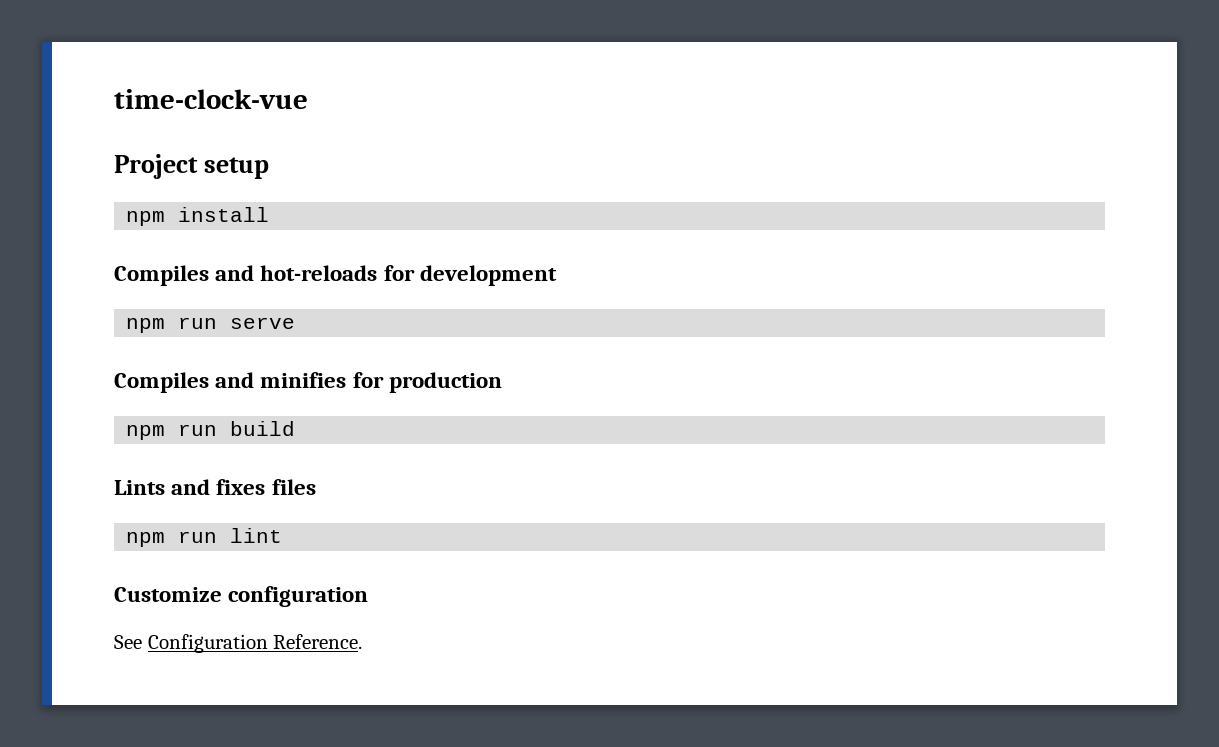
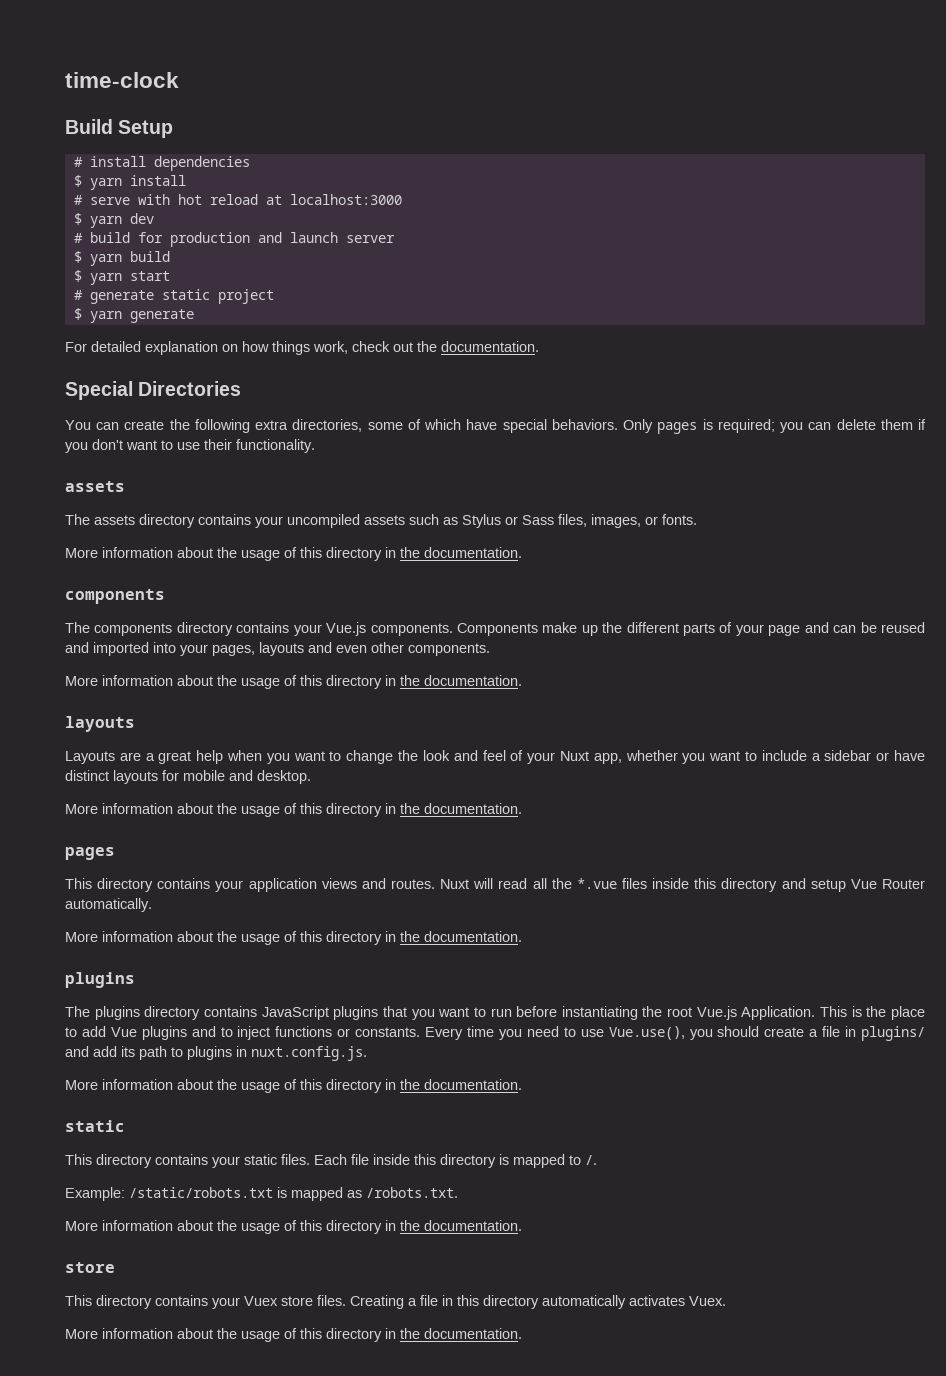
- time-clock-vue
- Project setup
- npm install
- Compiles and hot-reloads for development
- npm run serve
- Compiles and minifies for production
- npm run build
- Lints and fixes files
- npm run lint
- Customize configuration
- See Configuration Reference.
+ time-clock
+ Build Setup
+ # install dependencies
+ $ yarn install
+ # serve with hot reload at localhost:3000
+ $ yarn dev
+ # build for production and launch server
+ $ yarn build
+ $ yarn start
+ # generate static project
+ $ yarn generate
+ For detailed explanation on how things work, check out the documentation.
+ Special Directories
+ You can create the following extra directories, some of which have special behaviors. Only pages is required; you can delete them if you don't want to use their functionality.
+ assets
+ The assets directory contains your uncompiled assets such as Stylus or Sass files, images, or fonts.
+ More information about the usage of this directory in the documentation.
+ components
+ The components directory contains your Vue.js components. Components make up the different parts of your page and can be reused and imported into your pages, layouts and even other components.
+ More information about the usage of this directory in the documentation.
+ layouts
+ Layouts are a great help when you want to change the look and feel of your Nuxt app, whether you want to include a sidebar or have distinct layouts for mobile and desktop.
+ More information about the usage of this directory in the documentation.
+ pages
+ This directory contains your application views and routes. Nuxt will read all the *.vue files inside this directory and setup Vue Router automatically.
+ More information about the usage of this directory in the documentation.
+ plugins
+ The plugins directory contains JavaScript plugins that you want to run before instantiating the root Vue.js Application. This is the place to add Vue plugins and to inject functions or constants. Every time you need to use Vue.use(), you should create a file in plugins/ and add its path to plugins in nuxt.config.js.
+ More information about the usage of this directory in the documentation.
+ static
+ This directory contains your static files. Each file inside this directory is mapped to /.
+ Example: /static/robots.txt is mapped as /robots.txt.
+ More information about the usage of this directory in the documentation.
+ store
+ This directory contains your Vuex store files. Creating a file in this directory automatically activates Vuex.
+ More information about the usage of this directory in the documentation.

